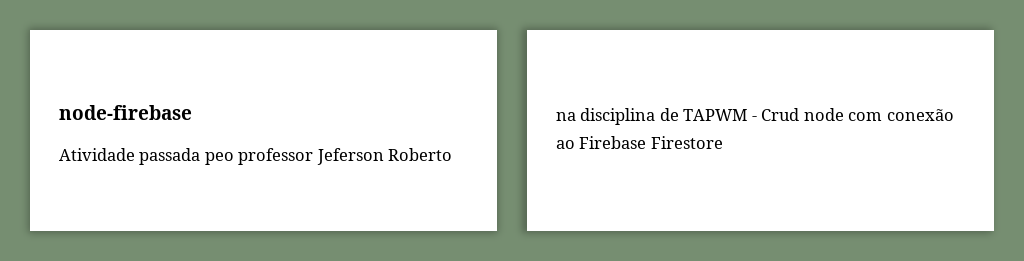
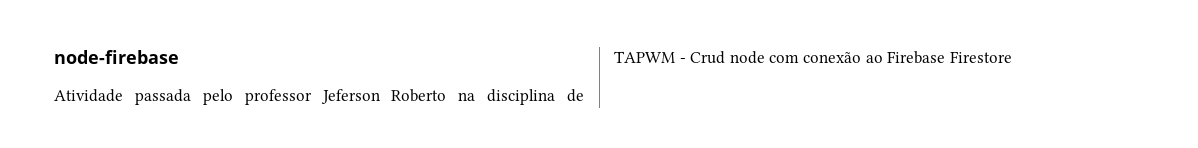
- Atividade passada peo professor Jeferson Roberto na disciplina de TAPWM - Crud node com conexão ao Firebase Firestore
+ Atividade passada pelo professor Jeferson Roberto na disciplina de TAPWM - Crud node com conexão ao Firebase Firestore

